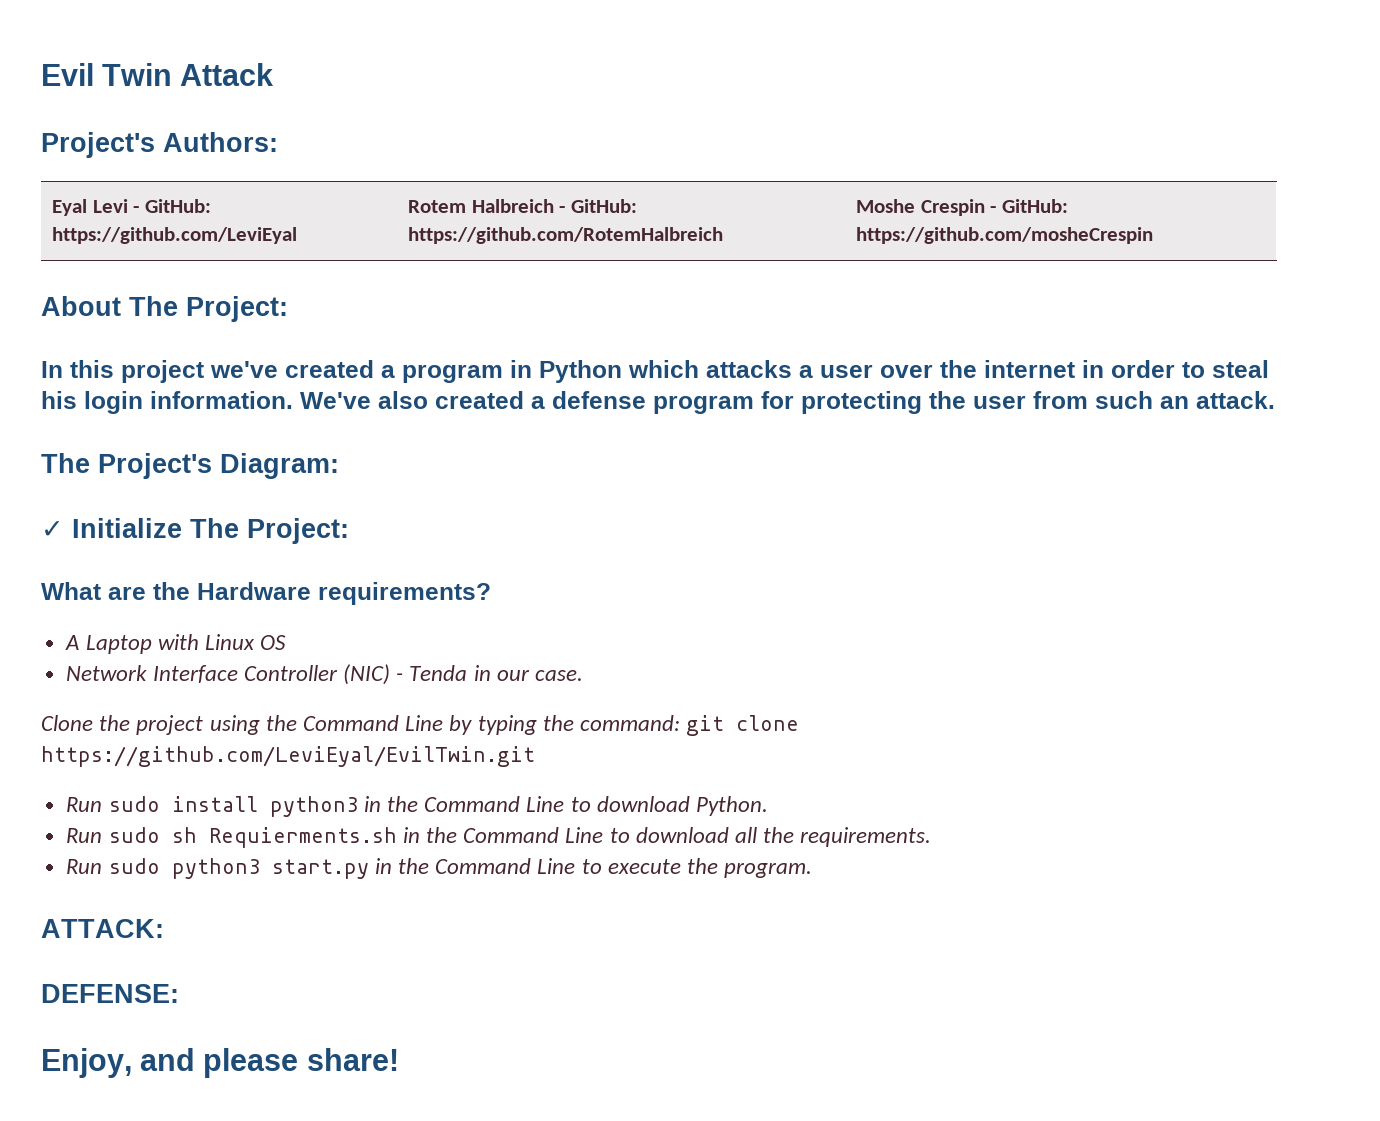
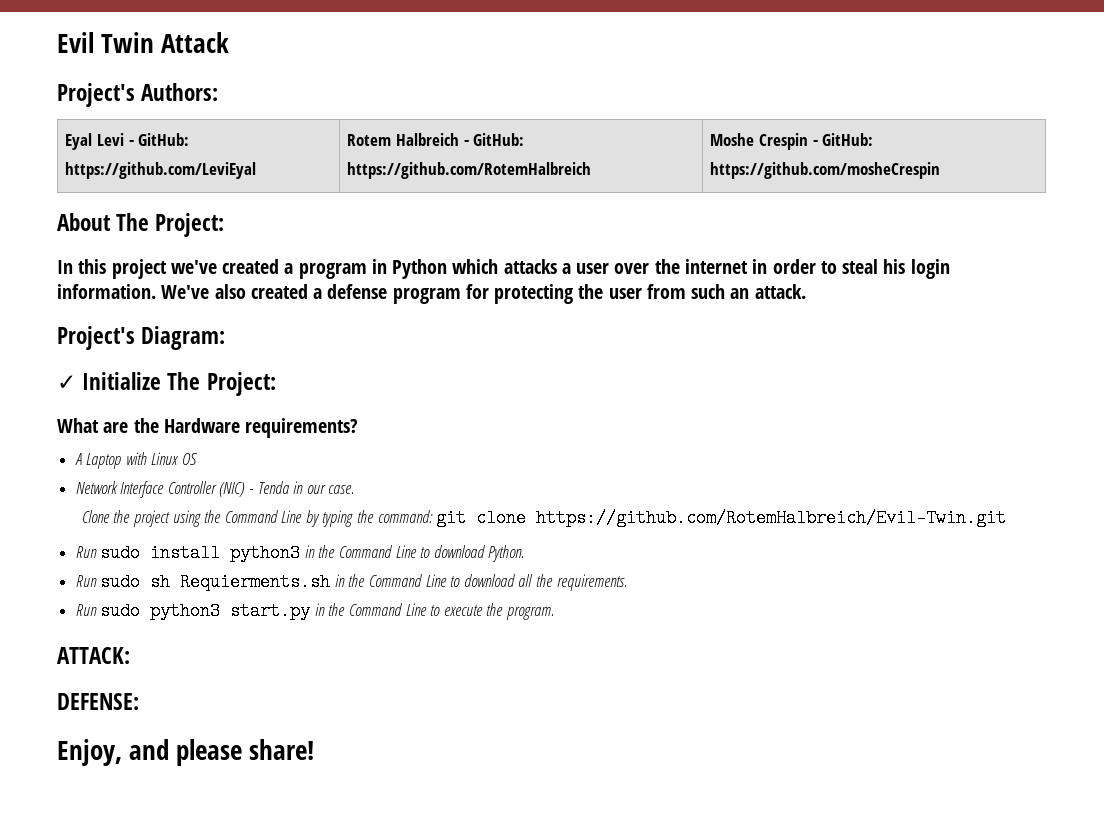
- The Project's Diagram:
+ Project's Diagram:
- Clone the project using the Command Line by typing the command: git clone https://github.com/LeviEyal/EvilTwin.git
+ Clone the project using the Command Line by typing the command: git clone https://github.com/RotemHalbreich/Evil-Twin.git

